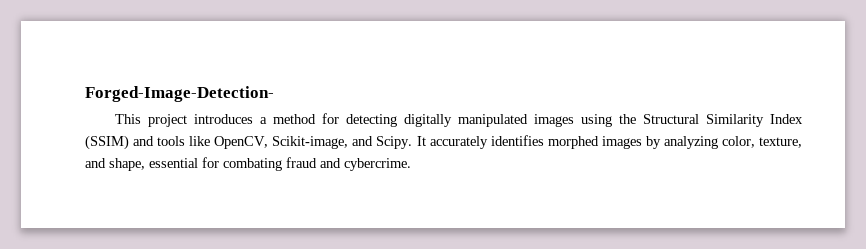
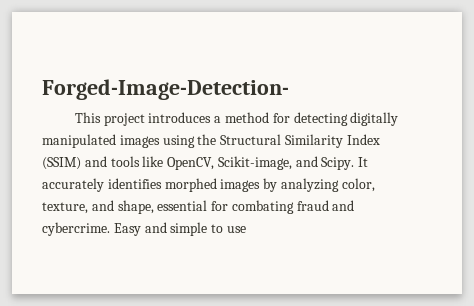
+ Easy and simple to use

